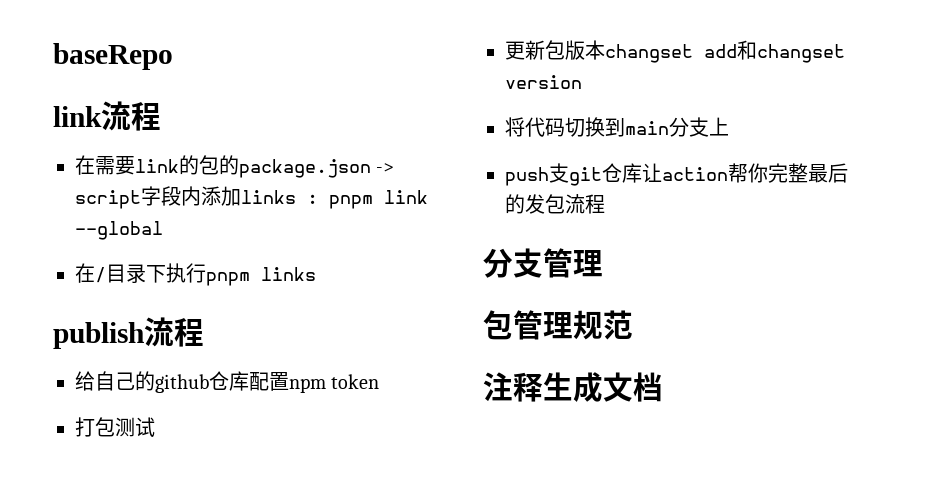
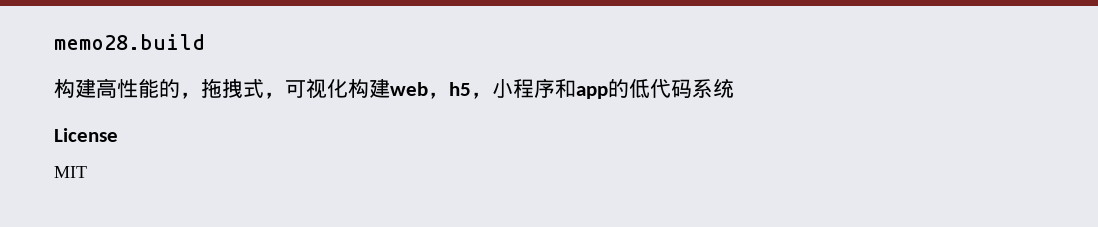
- baseRepo
- link流程
- 在需要link的包的package.json -> script字段内添加links : pnpm link --global
- 在/目录下执行pnpm links
- publish流程
- 给自己的github仓库配置npm token
- 打包测试
- 更新包版本changset add和changset version
- 将代码切换到main分支上
- push支git仓库让action帮你完整最后的发包流程
- 分支管理
- 包管理规范
- 注释生成文档
+ memo28.build
+ 构建高性能的，拖拽式，可视化构建web，h5，小程序和app的低代码系统
+ License
+ MIT

